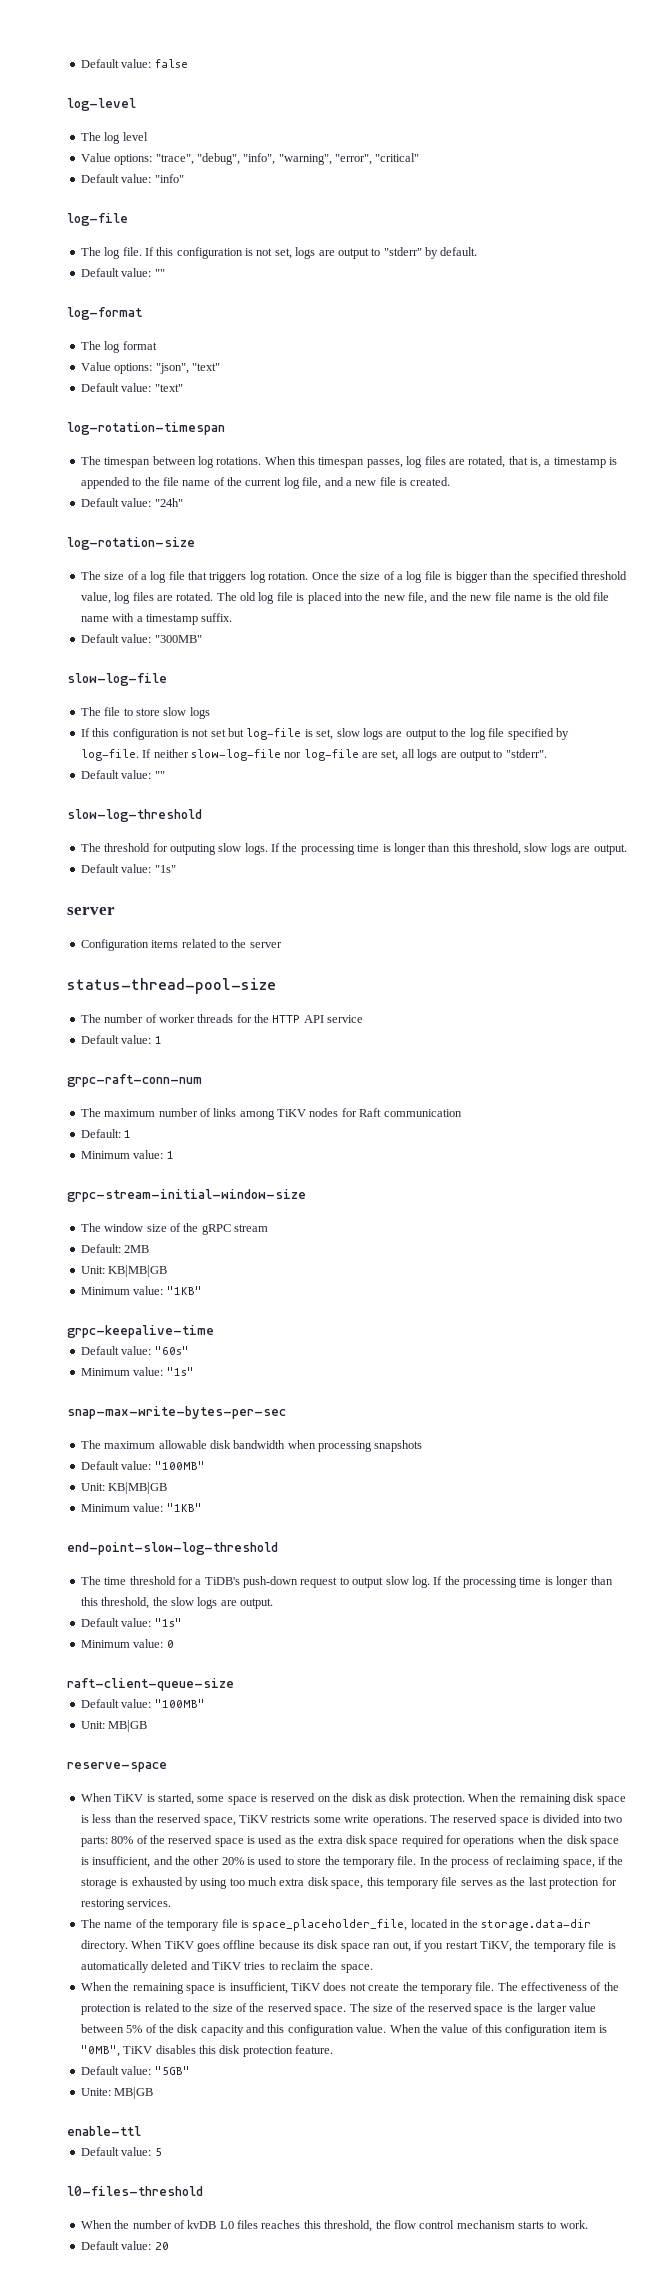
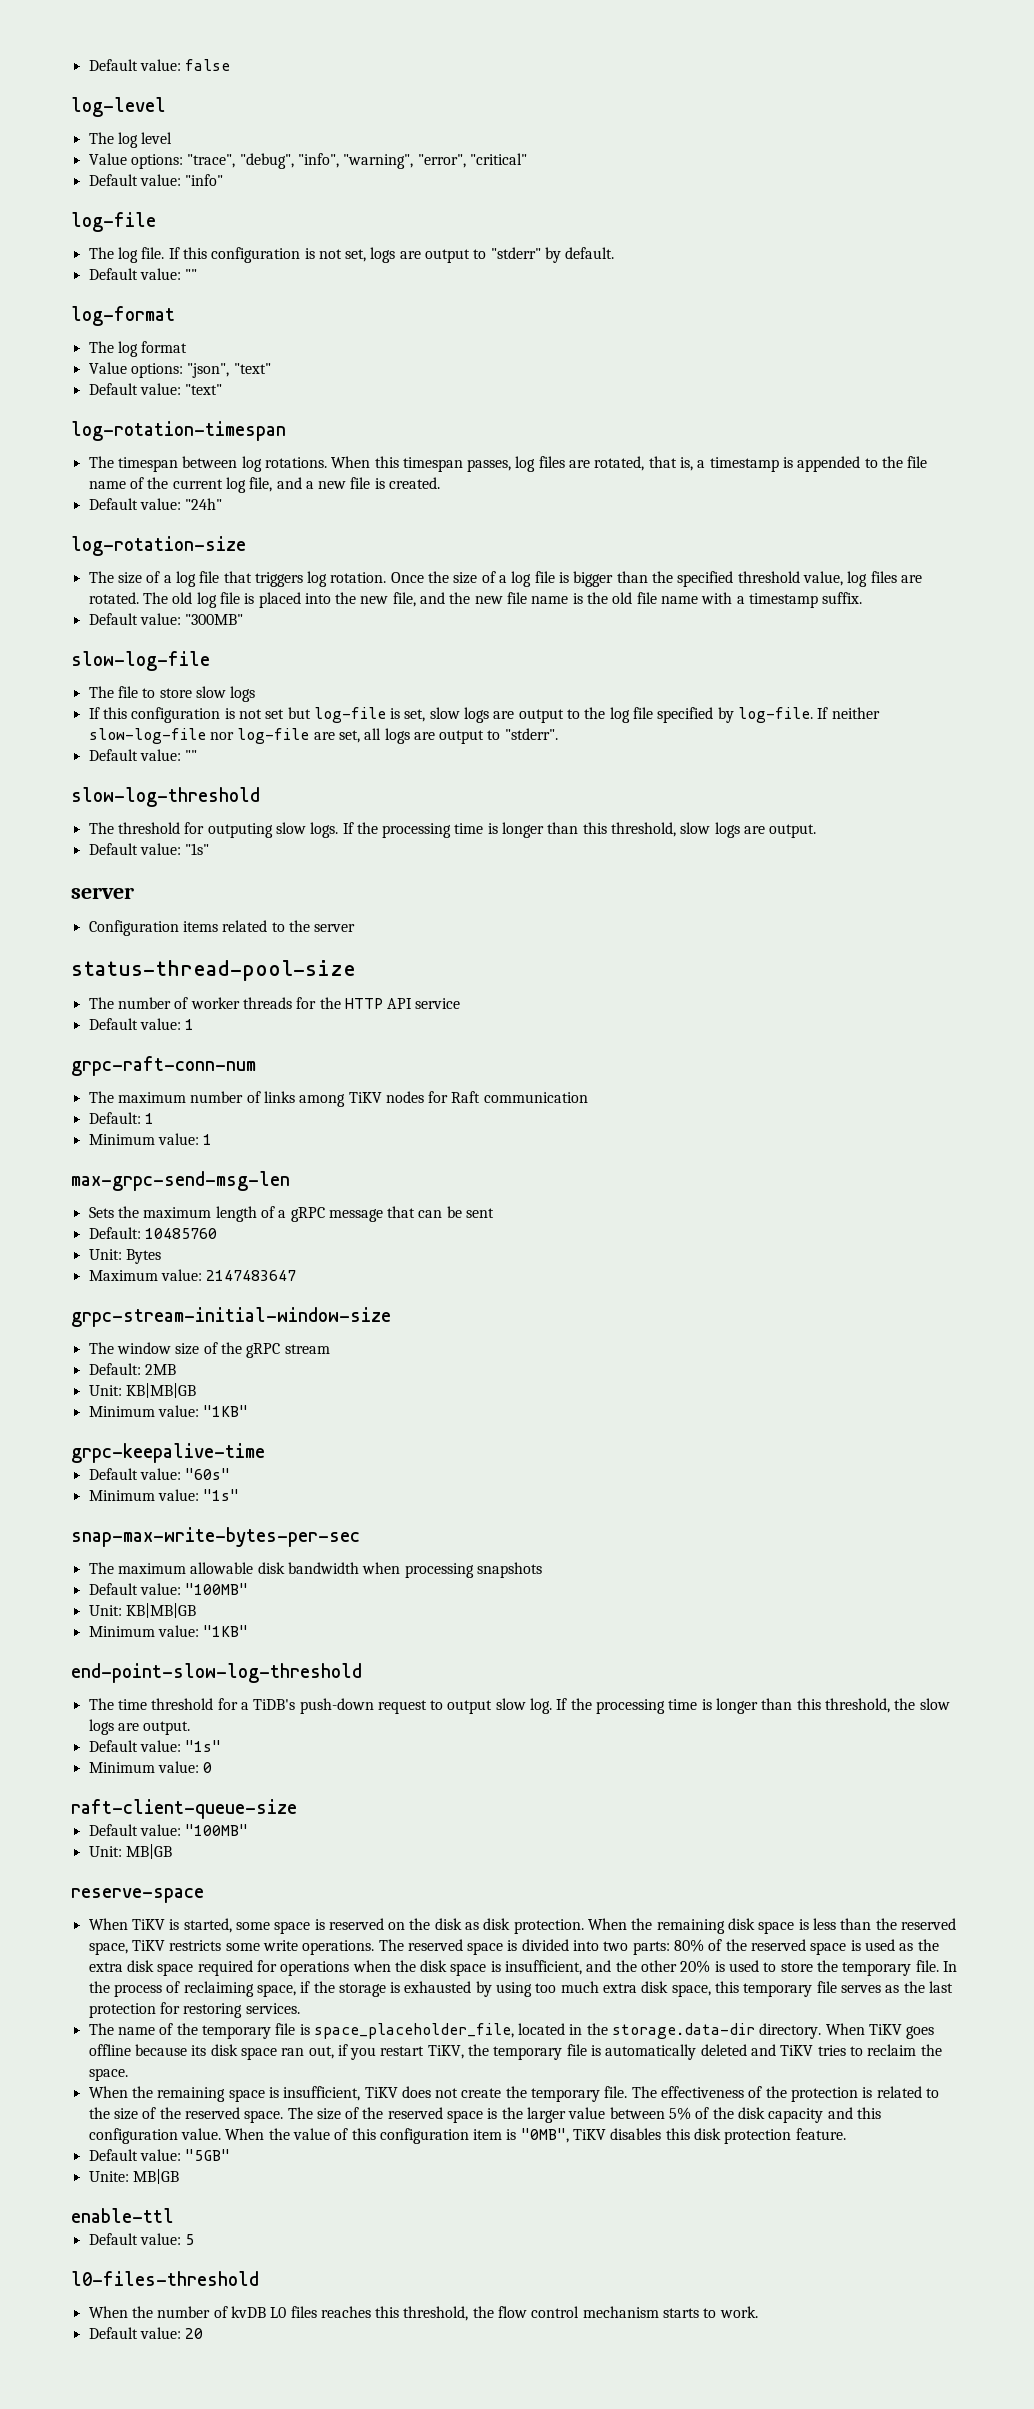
+ max-grpc-send-msg-len
+ Sets the maximum length of a gRPC message that can be sent
+ Default: 10485760
+ Unit: Bytes
+ Maximum value: 2147483647

